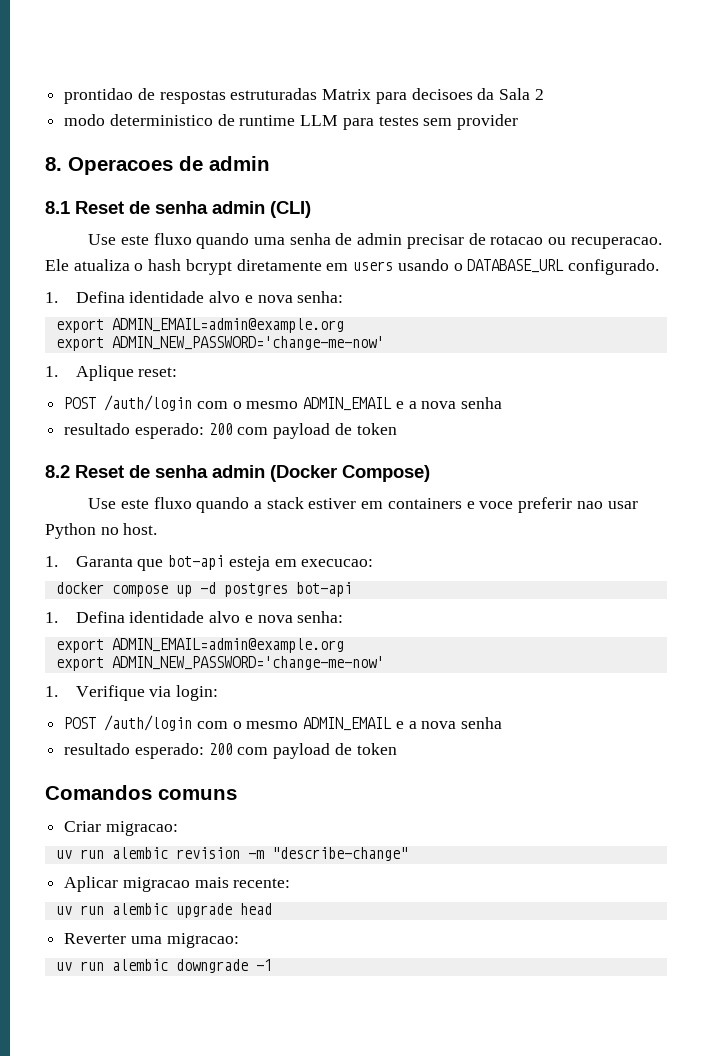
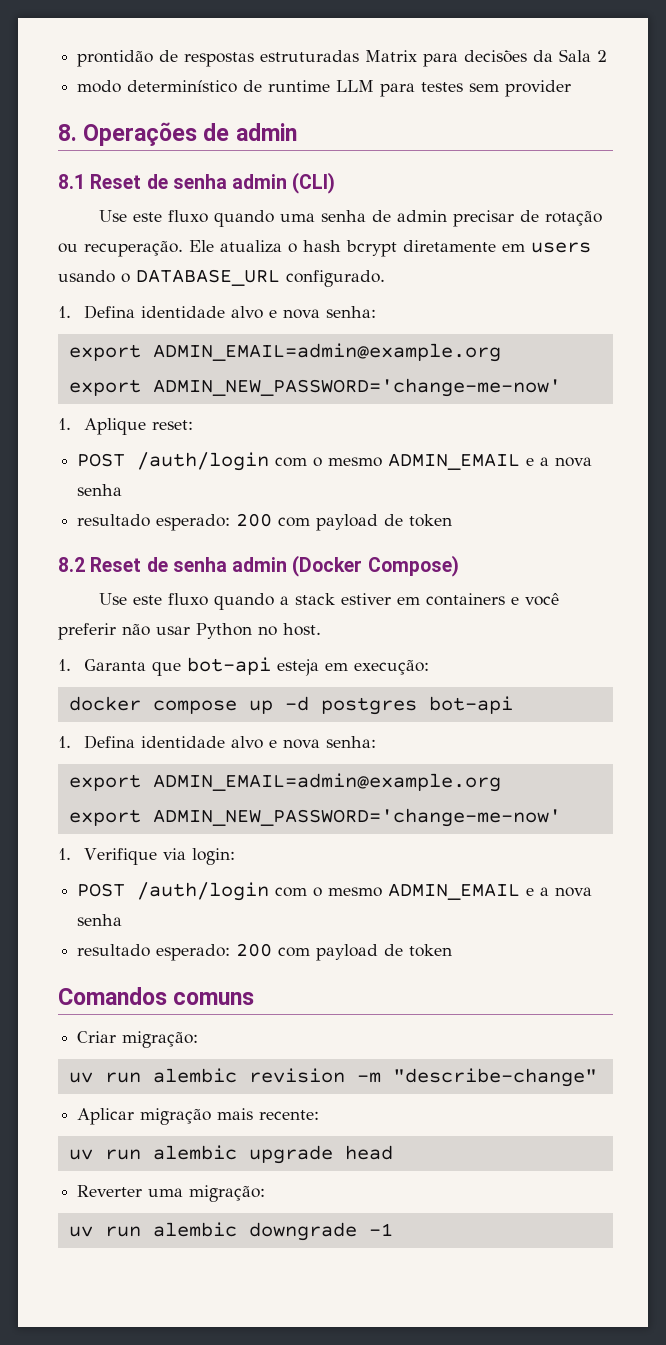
- prontidao de respostas estruturadas Matrix para decisoes da Sala 2
+ prontidão de respostas estruturadas Matrix para decisões da Sala 2
- modo deterministico de runtime LLM para testes sem provider
+ modo determinístico de runtime LLM para testes sem provider
- 8. Operacoes de admin
+ 8. Operações de admin
- Use este fluxo quando uma senha de admin precisar de rotacao ou recuperacao.
+ Use este fluxo quando uma senha de admin precisar de rotação ou recuperação.
- Use este fluxo quando a stack estiver em containers e voce preferir nao usar Python no host.
+ Use este fluxo quando a stack estiver em containers e você preferir não usar Python no host.
- 1. Garanta que bot-api esteja em execucao:
+ 1. Garanta que bot-api esteja em execução:
- Criar migracao:
+ Criar migração:
- Aplicar migracao mais recente:
+ Aplicar migração mais recente:
- Reverter uma migracao:
+ Reverter uma migração:

